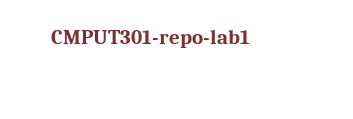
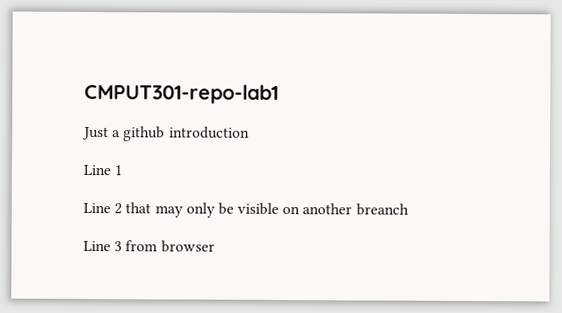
+ Just a github introduction
+ Line 1
+ Line 2 that may only be visible on another breanch
+ Line 3 from browser

